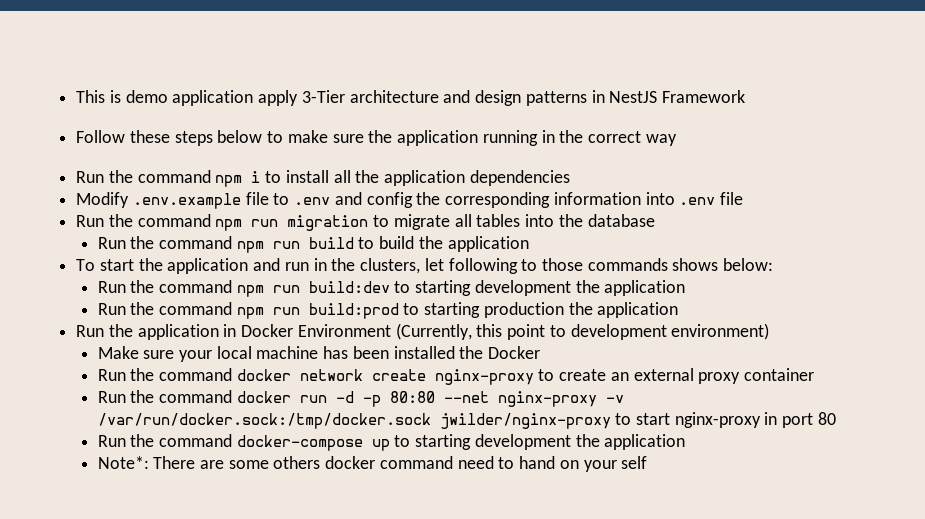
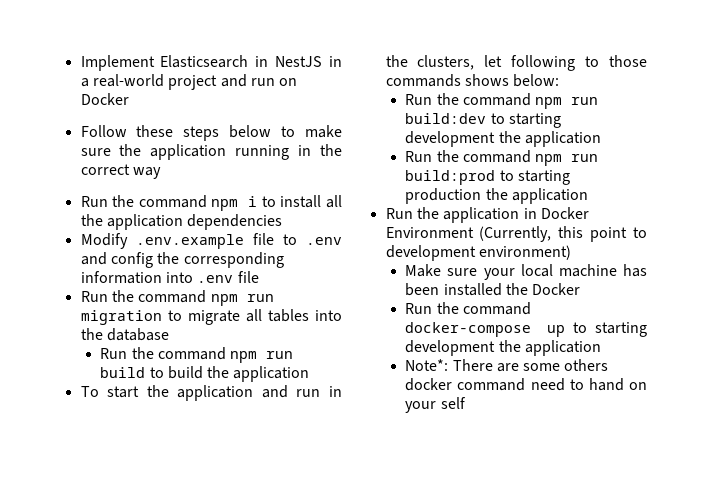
- This is demo application apply 3-Tier architecture and design patterns in NestJS Framework
+ Implement Elasticsearch in NestJS in a real-world project and run on Docker
- Run the command docker network create nginx-proxy to create an external proxy container
- Run the command docker run -d -p 80:80 --net nginx-proxy -v /var/run/docker.sock:/tmp/docker.sock jwilder/nginx-proxy to start nginx-proxy in port 80

